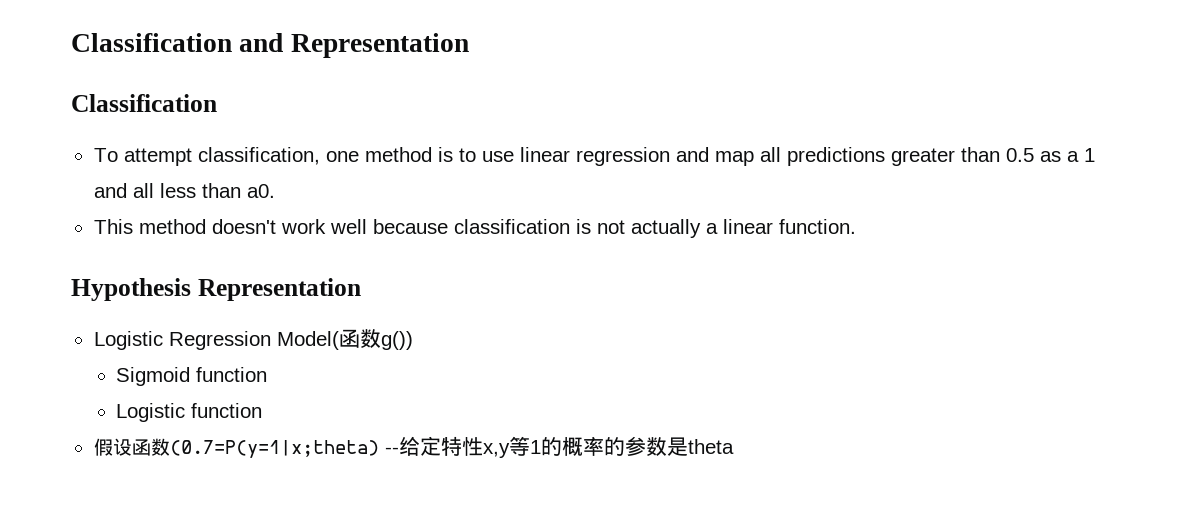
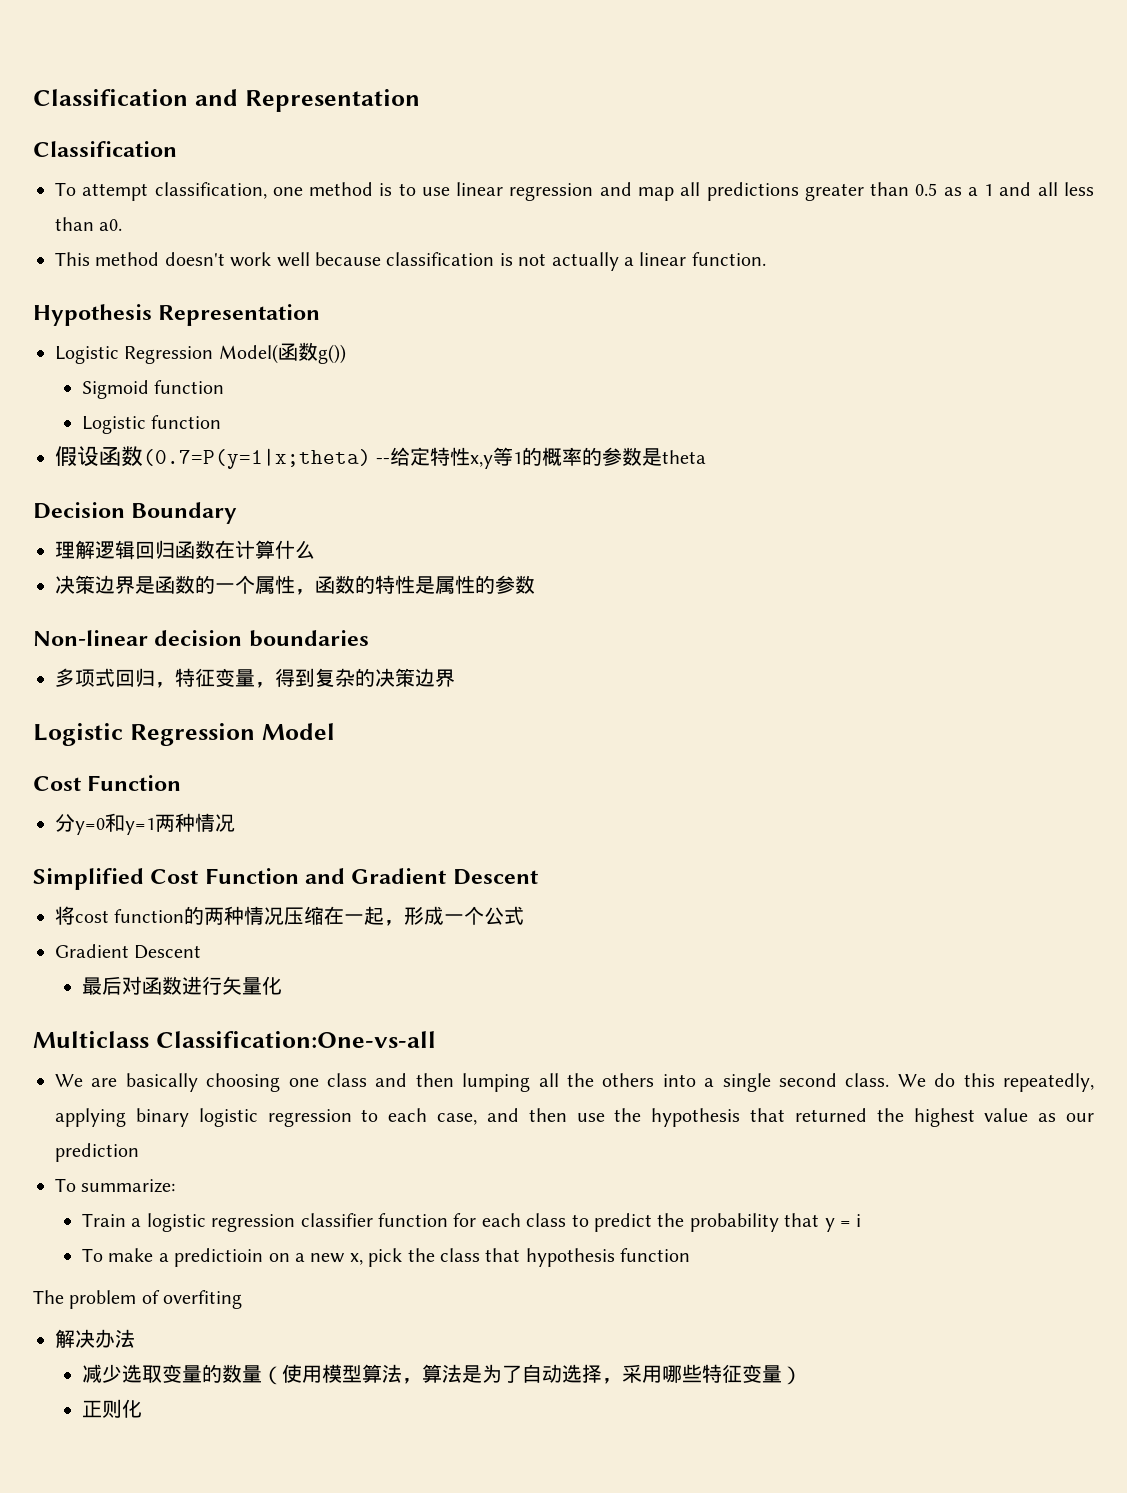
+ Decision Boundary
+ 理解逻辑回归函数在计算什么
+ 决策边界是函数的一个属性，函数的特性是属性的参数
+ Non-linear decision boundaries
+ 多项式回归，特征变量，得到复杂的决策边界
+ Logistic Regression Model
+ Cost Function
+ 分y=0和y=1两种情况
+ Simplified Cost Function and Gradient Descent
+ 将cost function的两种情况压缩在一起，形成一个公式
+ Gradient Descent
+ 最后对函数进行矢量化
+ Multiclass Classification:One-vs-all
+ We are basically choosing one class and then lumping all the others into a single second class. We do this repeatedly, applying binary logistic regression to each case, and then use the hypothesis that returned the highest value as our prediction
+ To summarize:
+ Train a logistic regression classifier function for each class to predict the probability that y = i
+ To make a predictioin on a new x, pick the class that hypothesis function
+ The problem of overfiting
+ 解决办法
+ 减少选取变量的数量（使用模型算法，算法是为了自动选择，采用哪些特征变量）
+ 正则化

